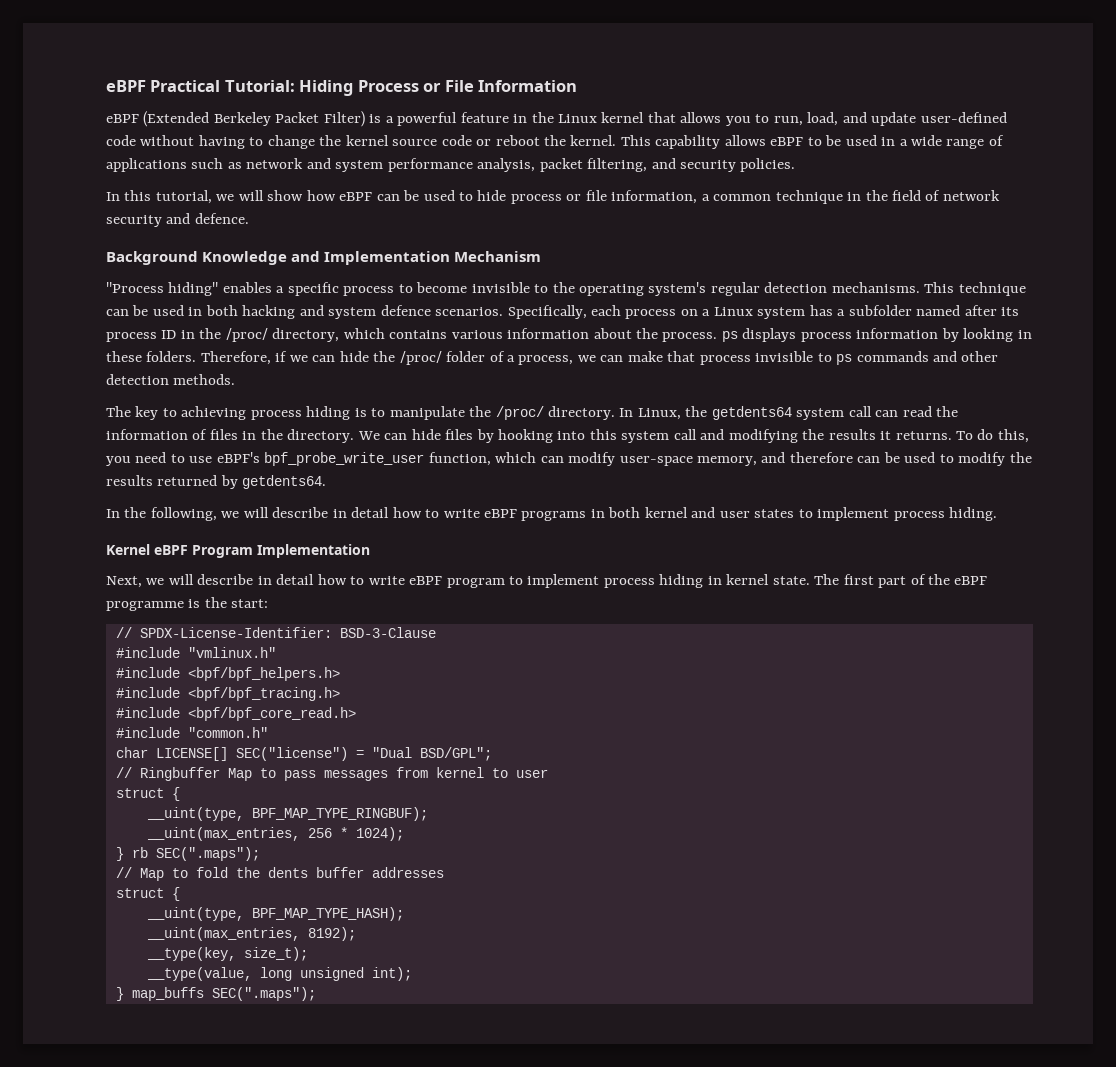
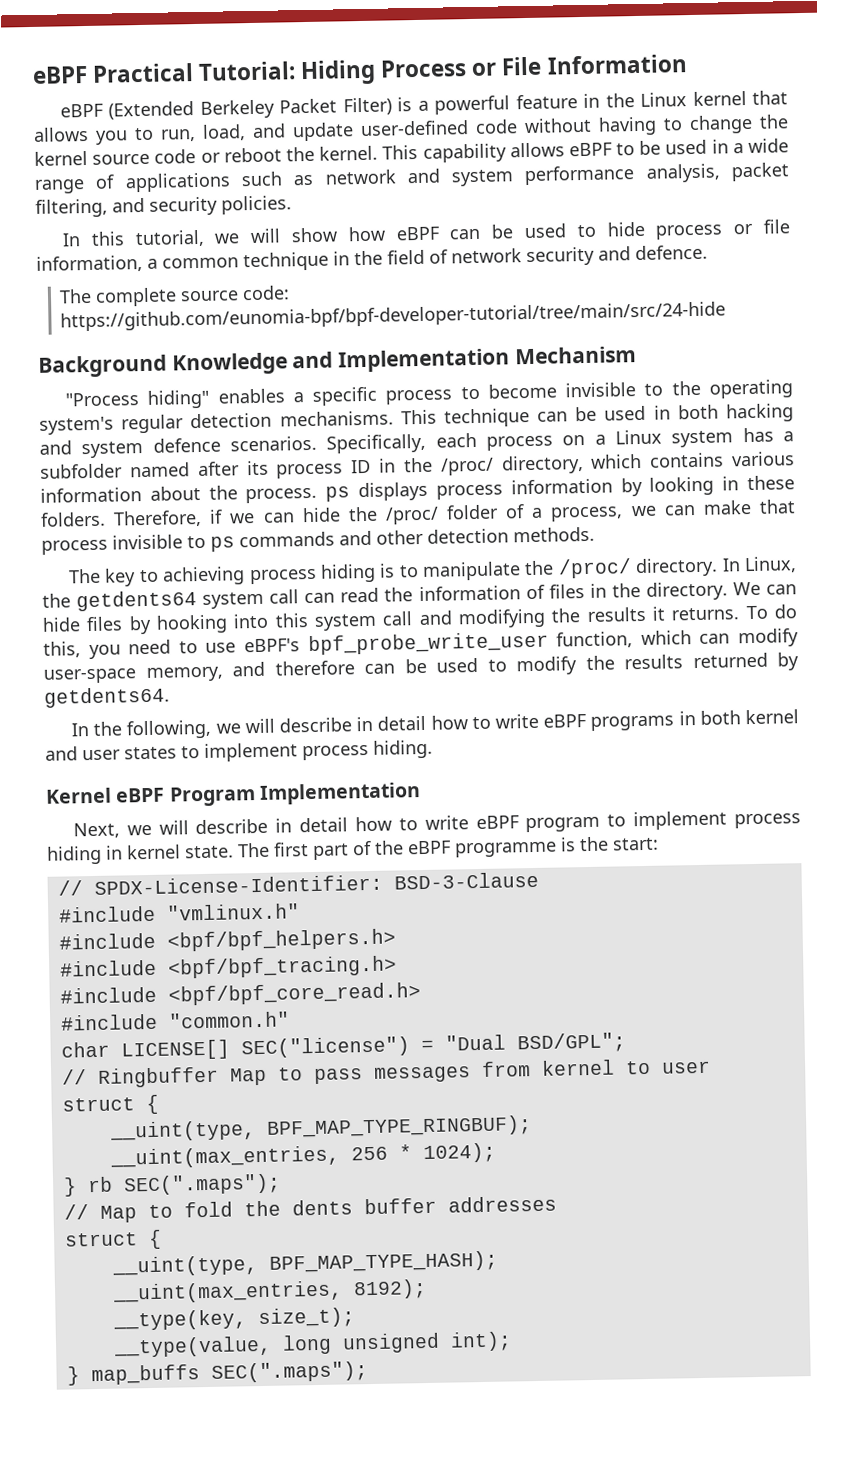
+ The complete source code: https://github.com/eunomia-bpf/bpf-developer-tutorial/tree/main/src/24-hide

